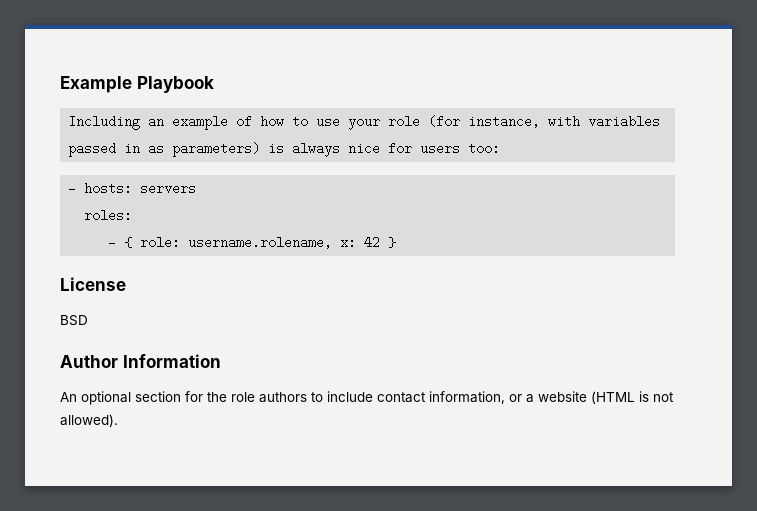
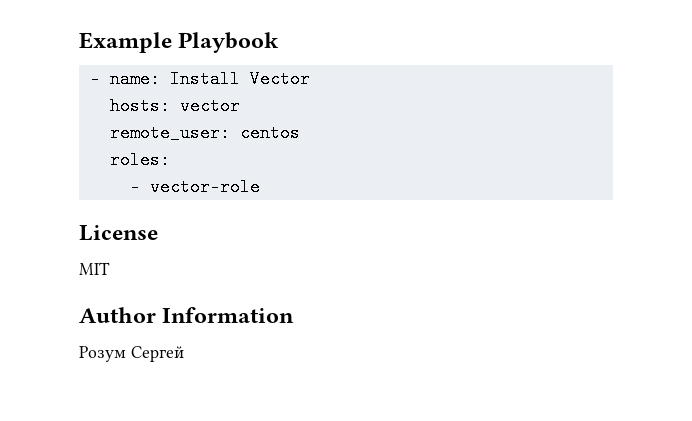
- Including an example of how to use your role (for instance, with variables passed in as parameters) is always nice for users too:
- - hosts: servers
+ - name: Install Vector
+ hosts: vector
+ remote_user: centos
  roles:
- - { role: username.rolename, x: 42 }
+ - vector-role
- BSD
+ MIT
- An optional section for the role authors to include contact information, or a website (HTML is not allowed).
+ Розум Сергей

